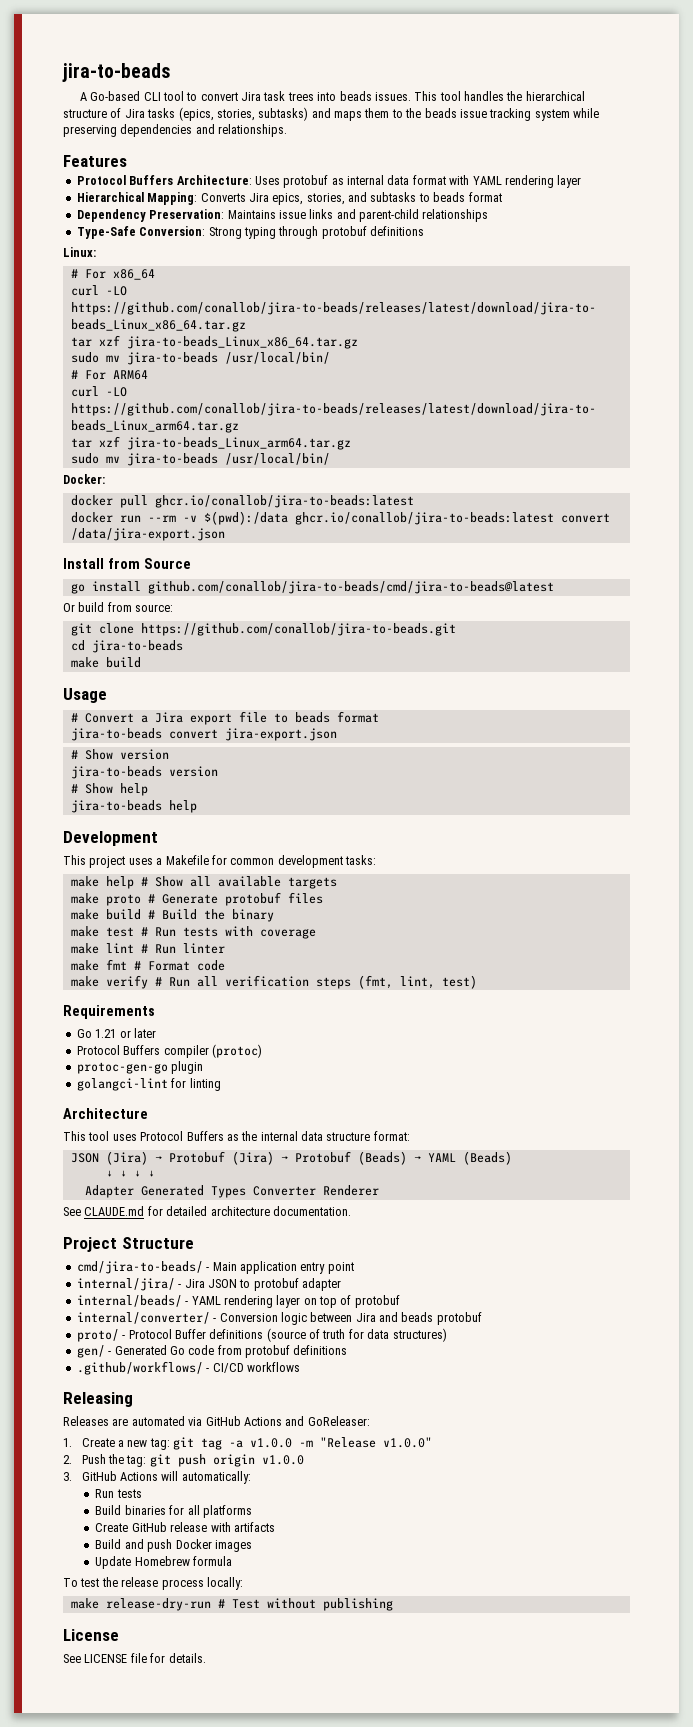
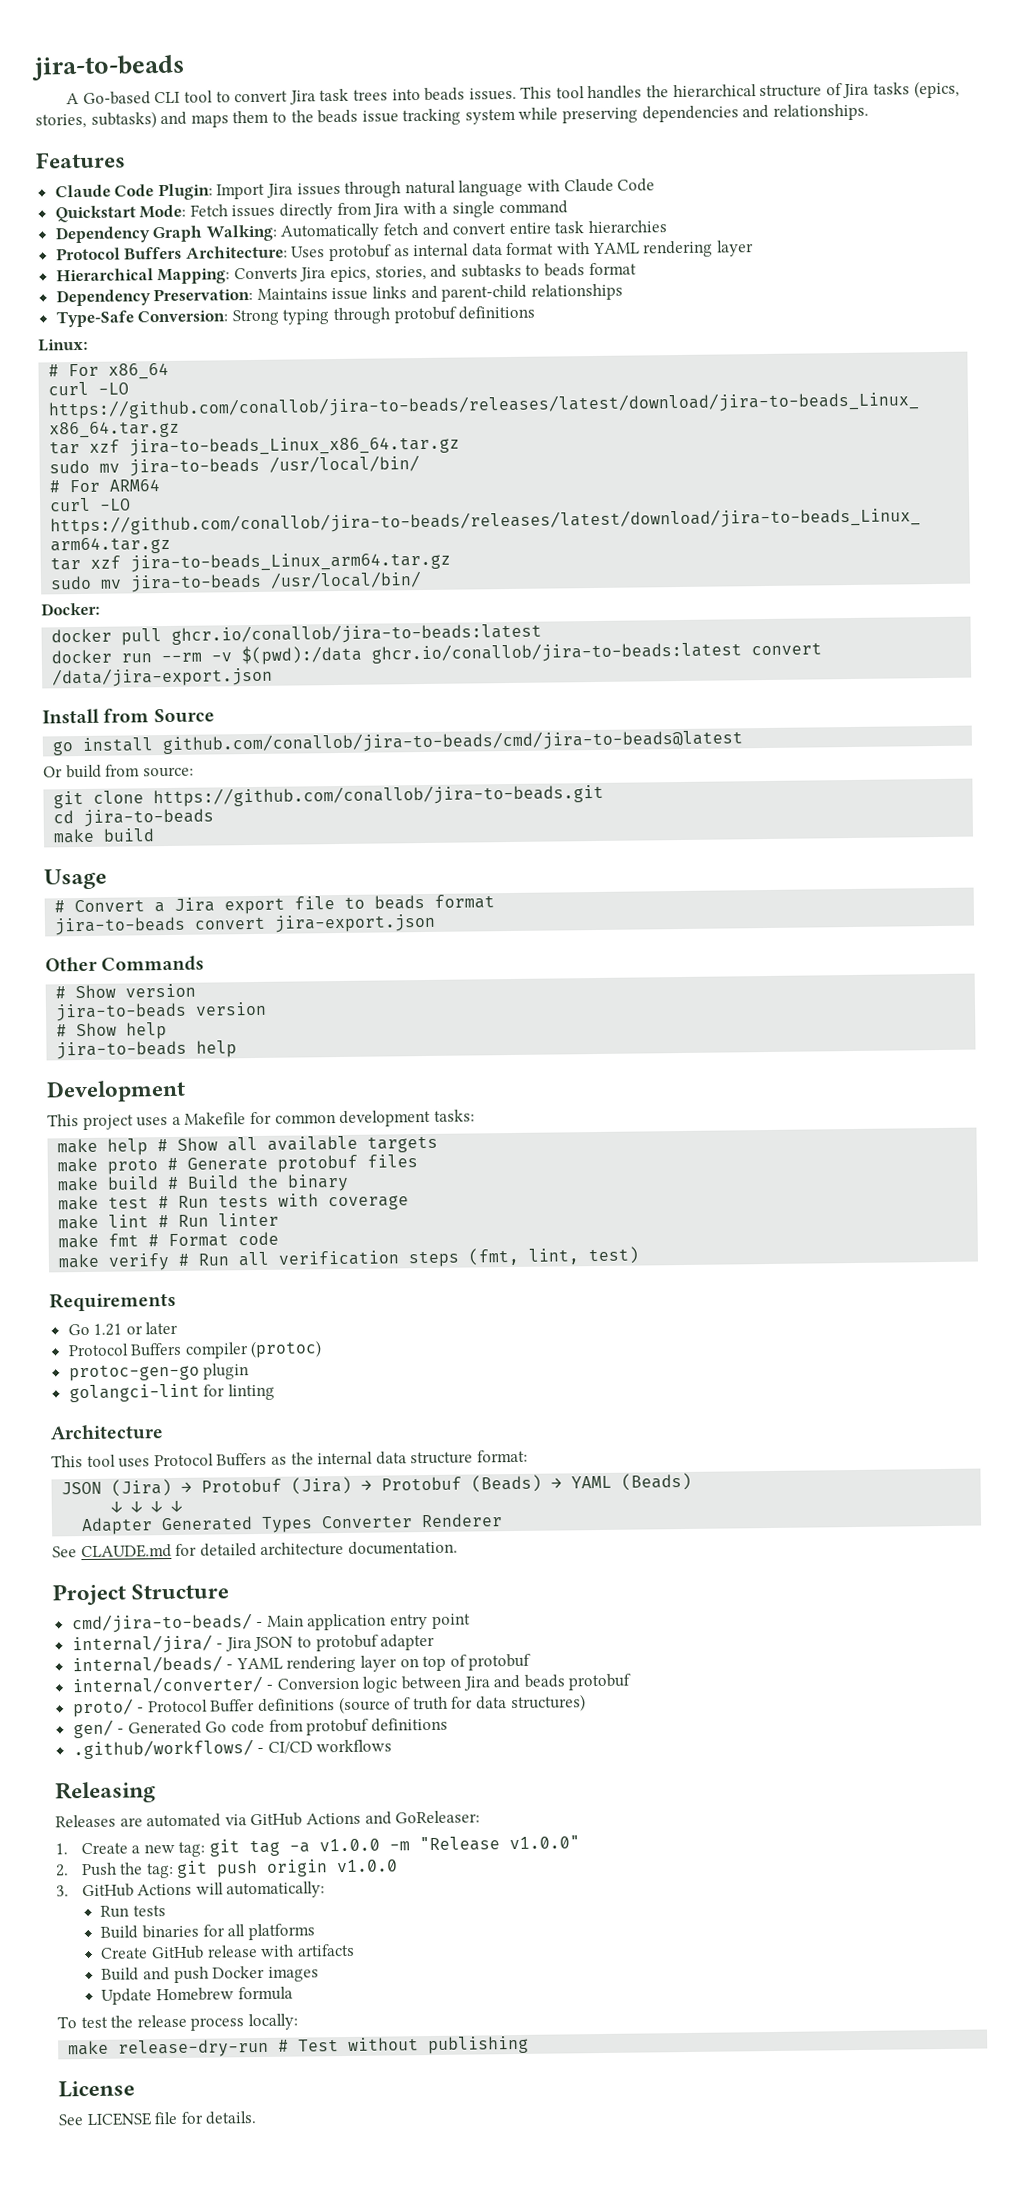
+ Claude Code Plugin: Import Jira issues through natural language with Claude Code
+ Quickstart Mode: Fetch issues directly from Jira with a single command
+ Dependency Graph Walking: Automatically fetch and convert entire task hierarchies
+ Other Commands

